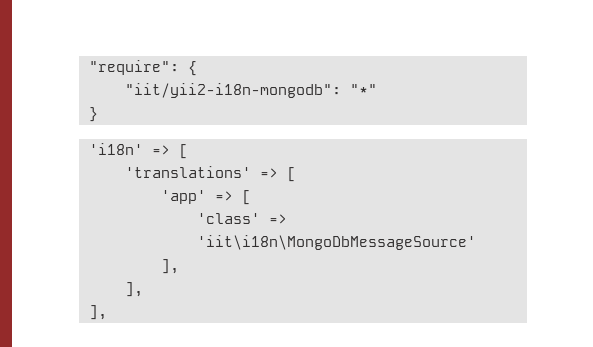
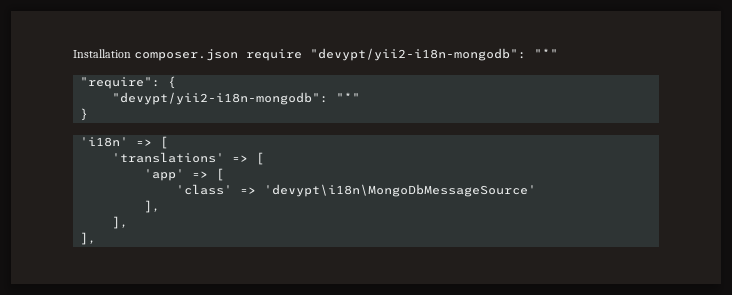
+ Installation composer.json require "devypt/yii2-i18n-mongodb": "*"
  "require": {
- "iit/yii2-i18n-mongodb": "*"
+ "devypt/yii2-i18n-mongodb": "*"
- 'class' => 'iit\i18n\MongoDbMessageSource'
+ 'class' => 'devypt\i18n\MongoDbMessageSource'

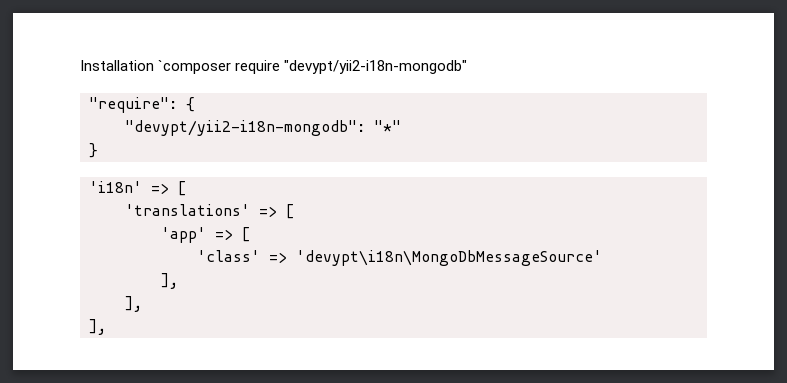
- Installation composer.json require "devypt/yii2-i18n-mongodb": "*"
+ Installation `composer require "devypt/yii2-i18n-mongodb"

